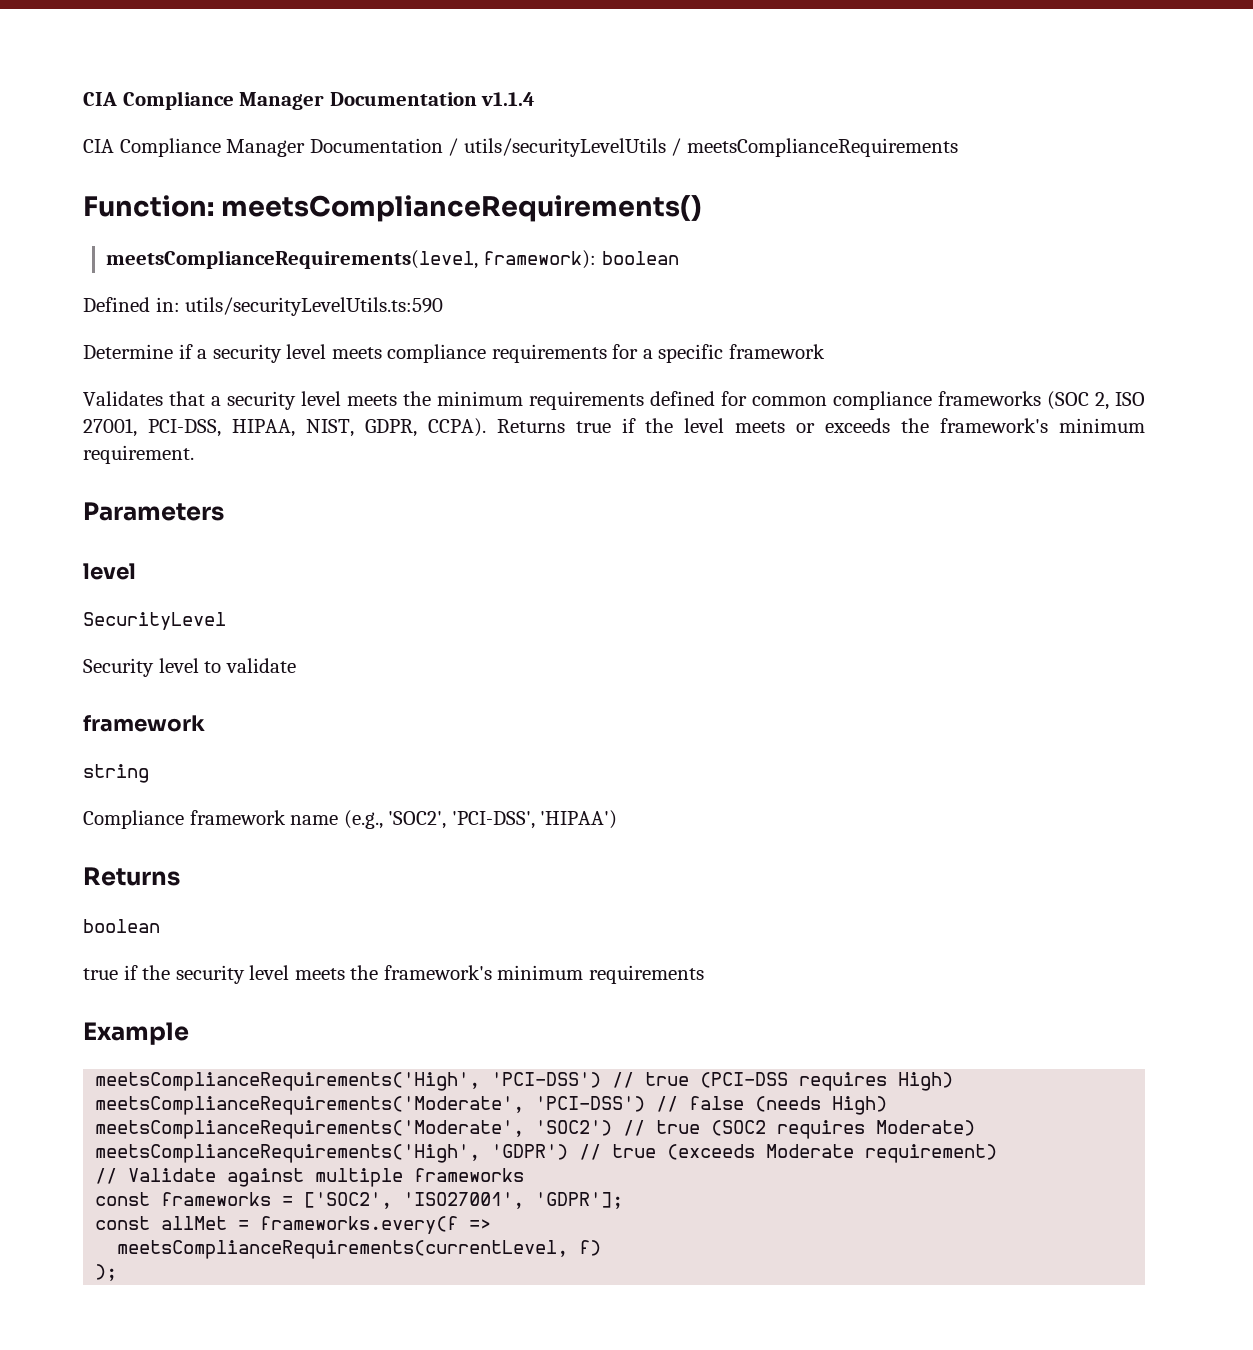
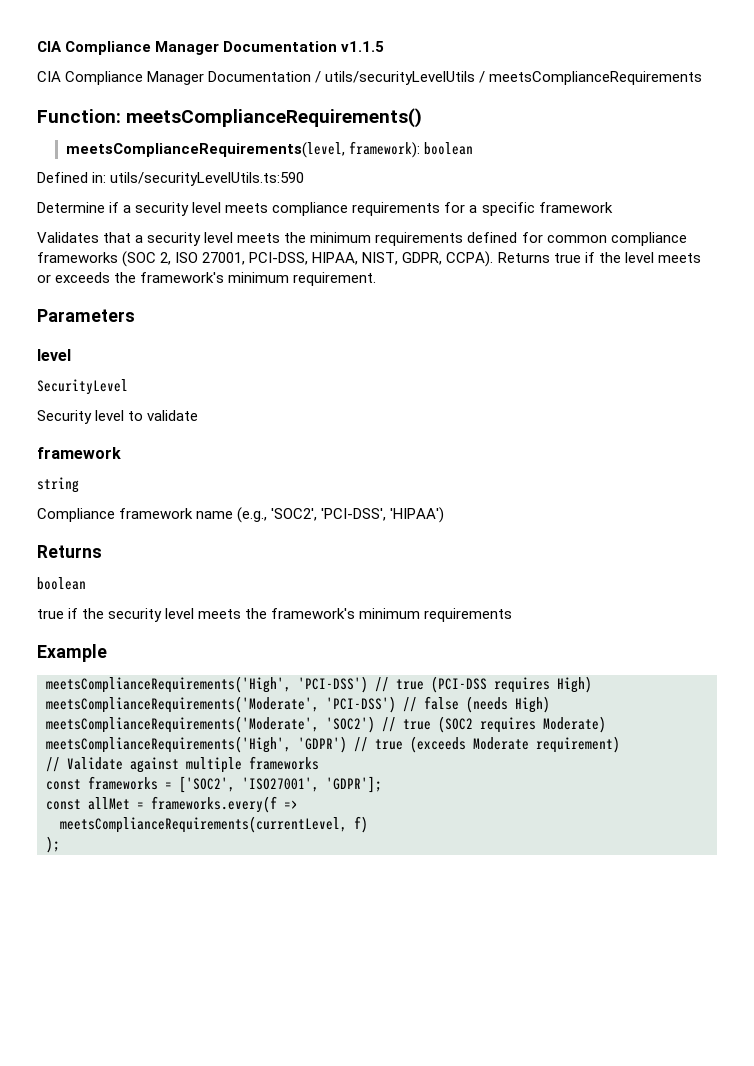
- CIA Compliance Manager Documentation v1.1.4
+ CIA Compliance Manager Documentation v1.1.5

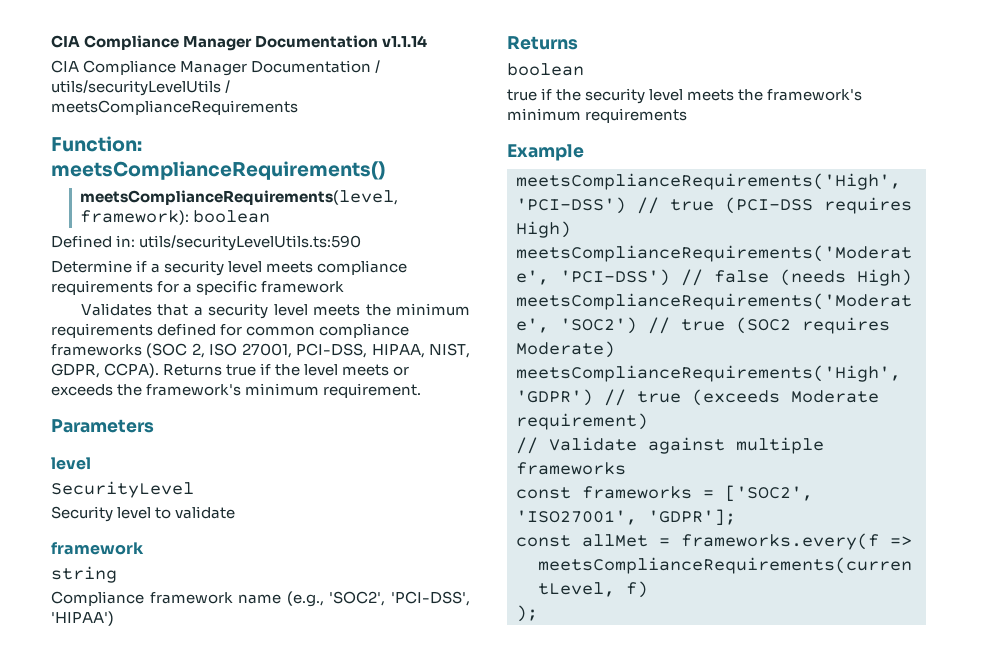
- CIA Compliance Manager Documentation v1.1.5
+ CIA Compliance Manager Documentation v1.1.14

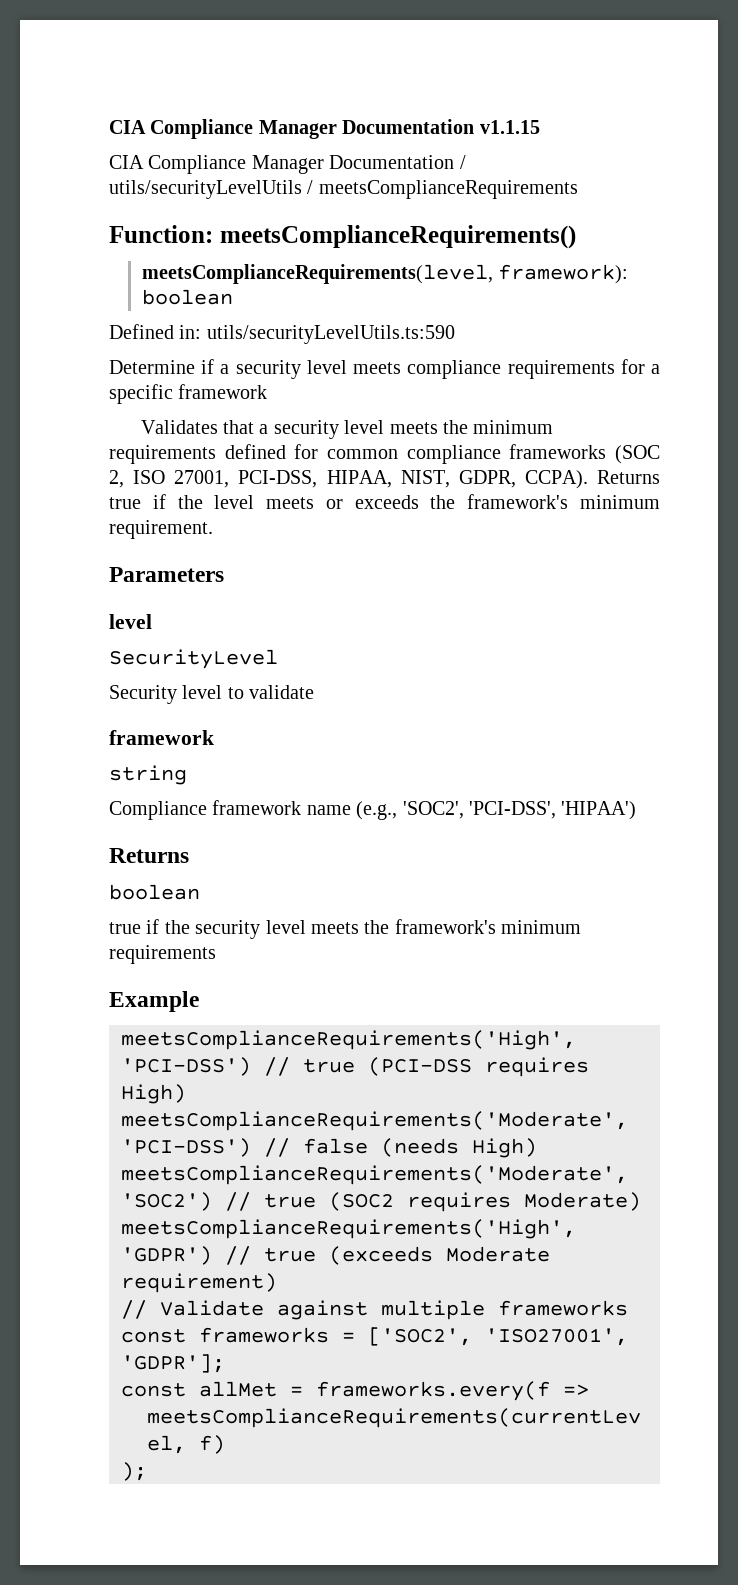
- CIA Compliance Manager Documentation v1.1.14
+ CIA Compliance Manager Documentation v1.1.15

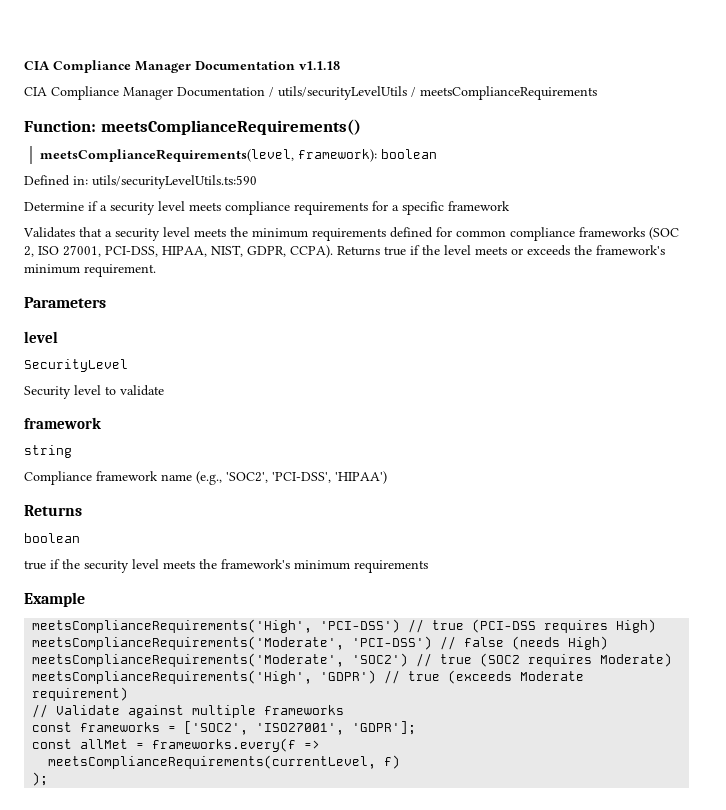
- CIA Compliance Manager Documentation v1.1.15
+ CIA Compliance Manager Documentation v1.1.18

